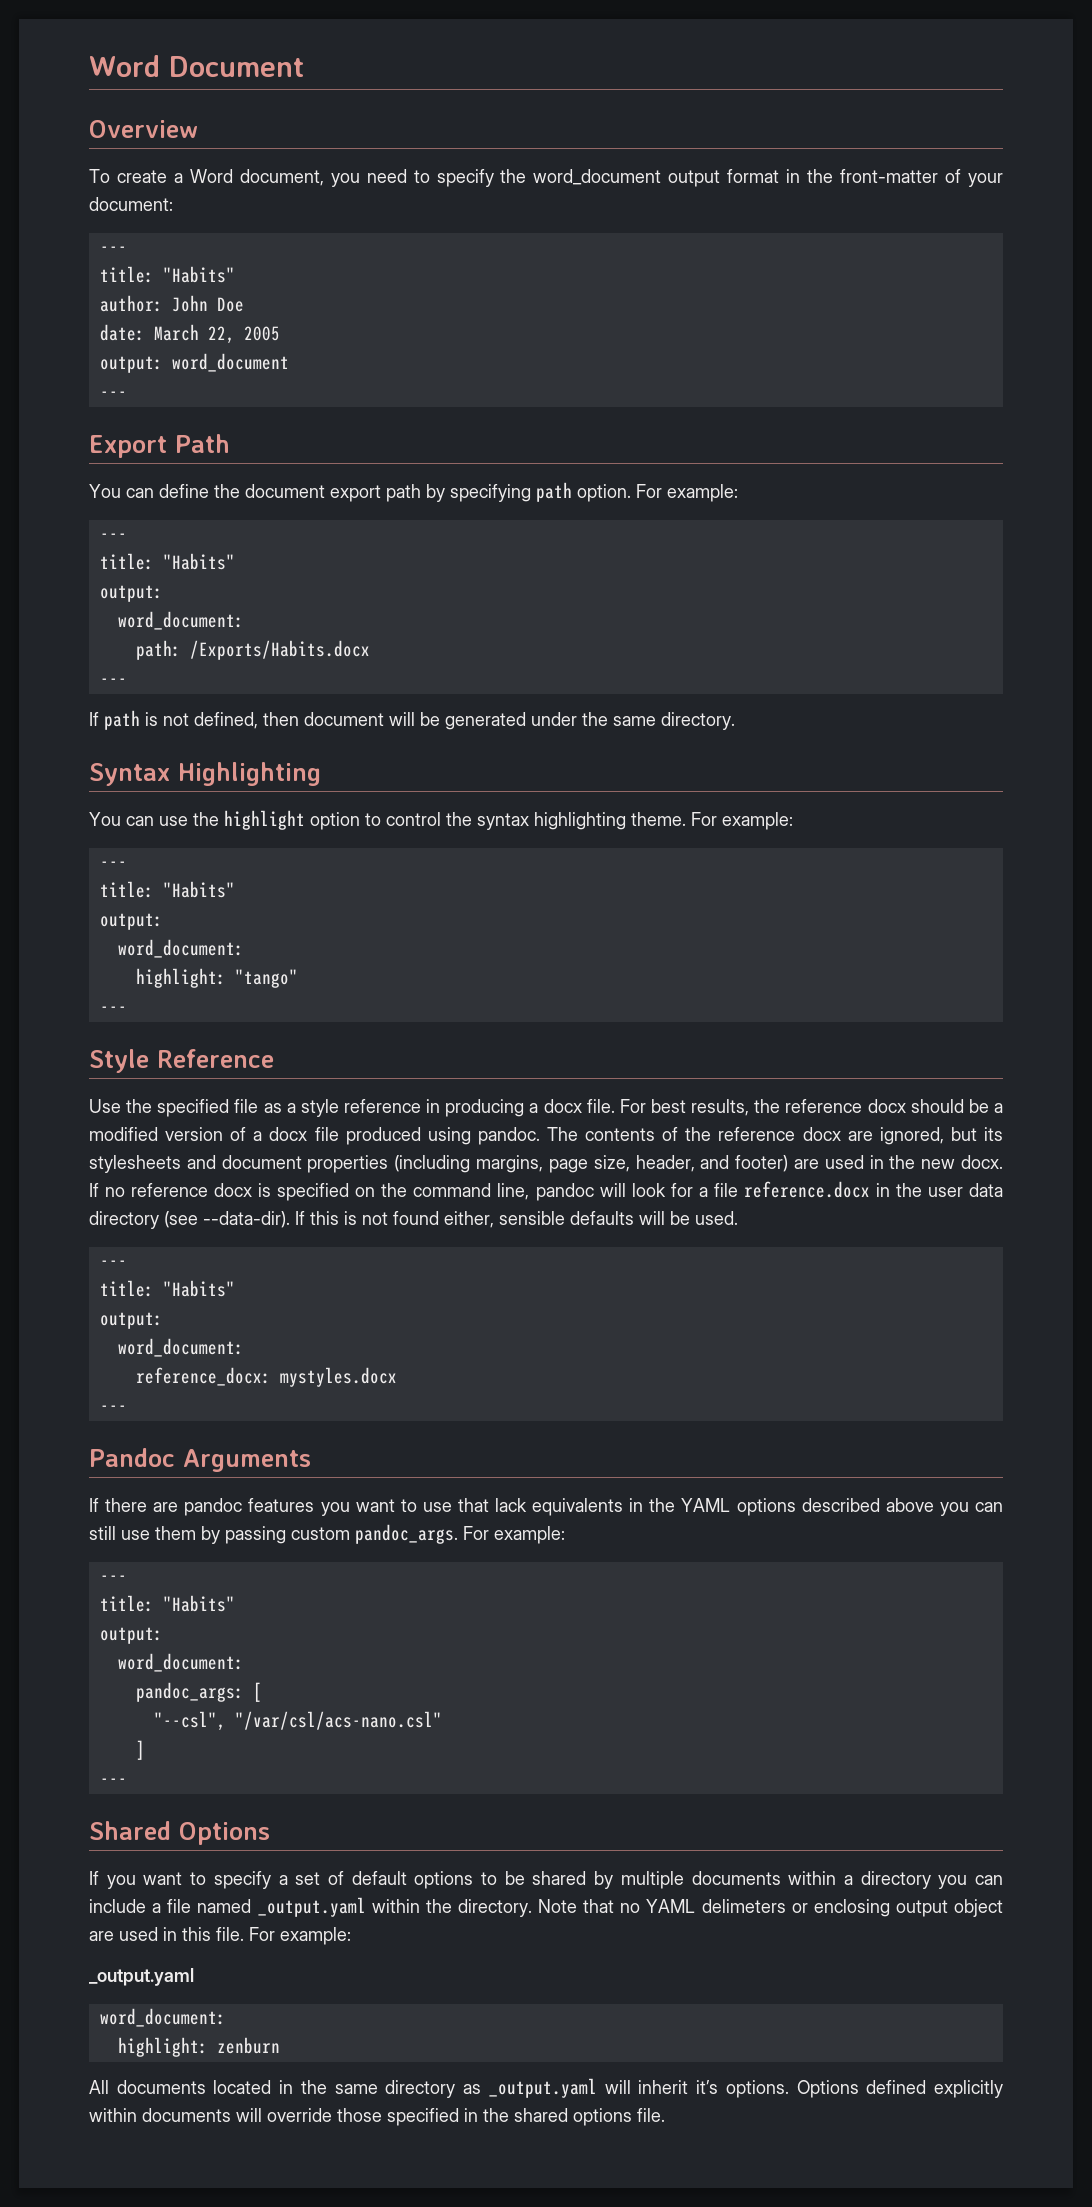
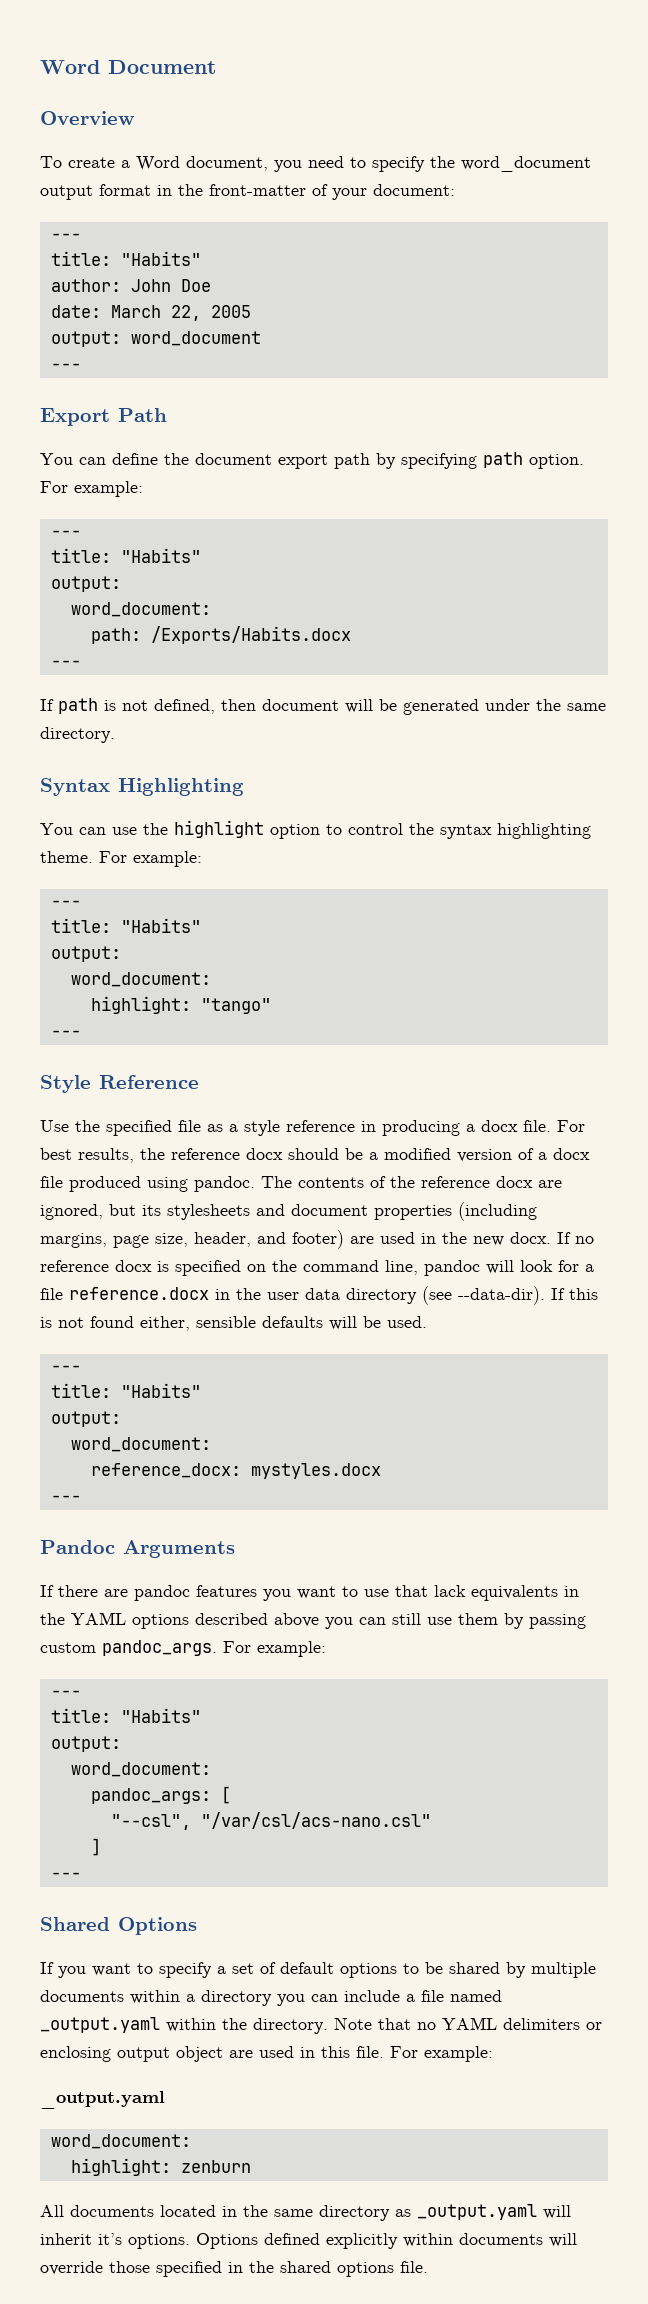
- Note that no YAML delimeters or enclosing output object are used in this file.
+ Note that no YAML delimiters or enclosing output object are used in this file.

